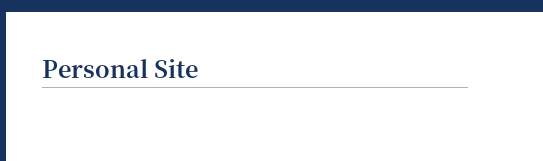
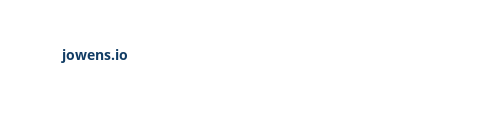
- Personal Site
+ jowens.io

